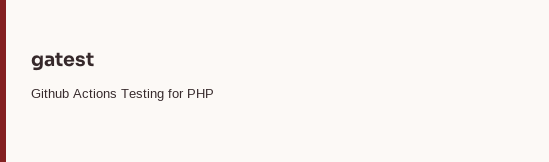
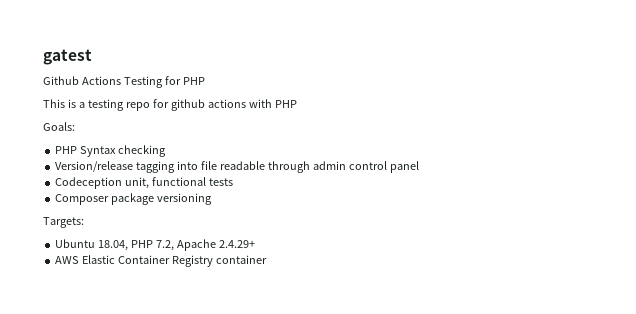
+ This is a testing repo for github actions with PHP
+ Goals:
+ PHP Syntax checking
+ Version/release tagging into file readable through admin control panel
+ Codeception unit, functional tests
+ Composer package versioning
+ Targets:
+ Ubuntu 18.04, PHP 7.2, Apache 2.4.29+
+ AWS Elastic Container Registry container

